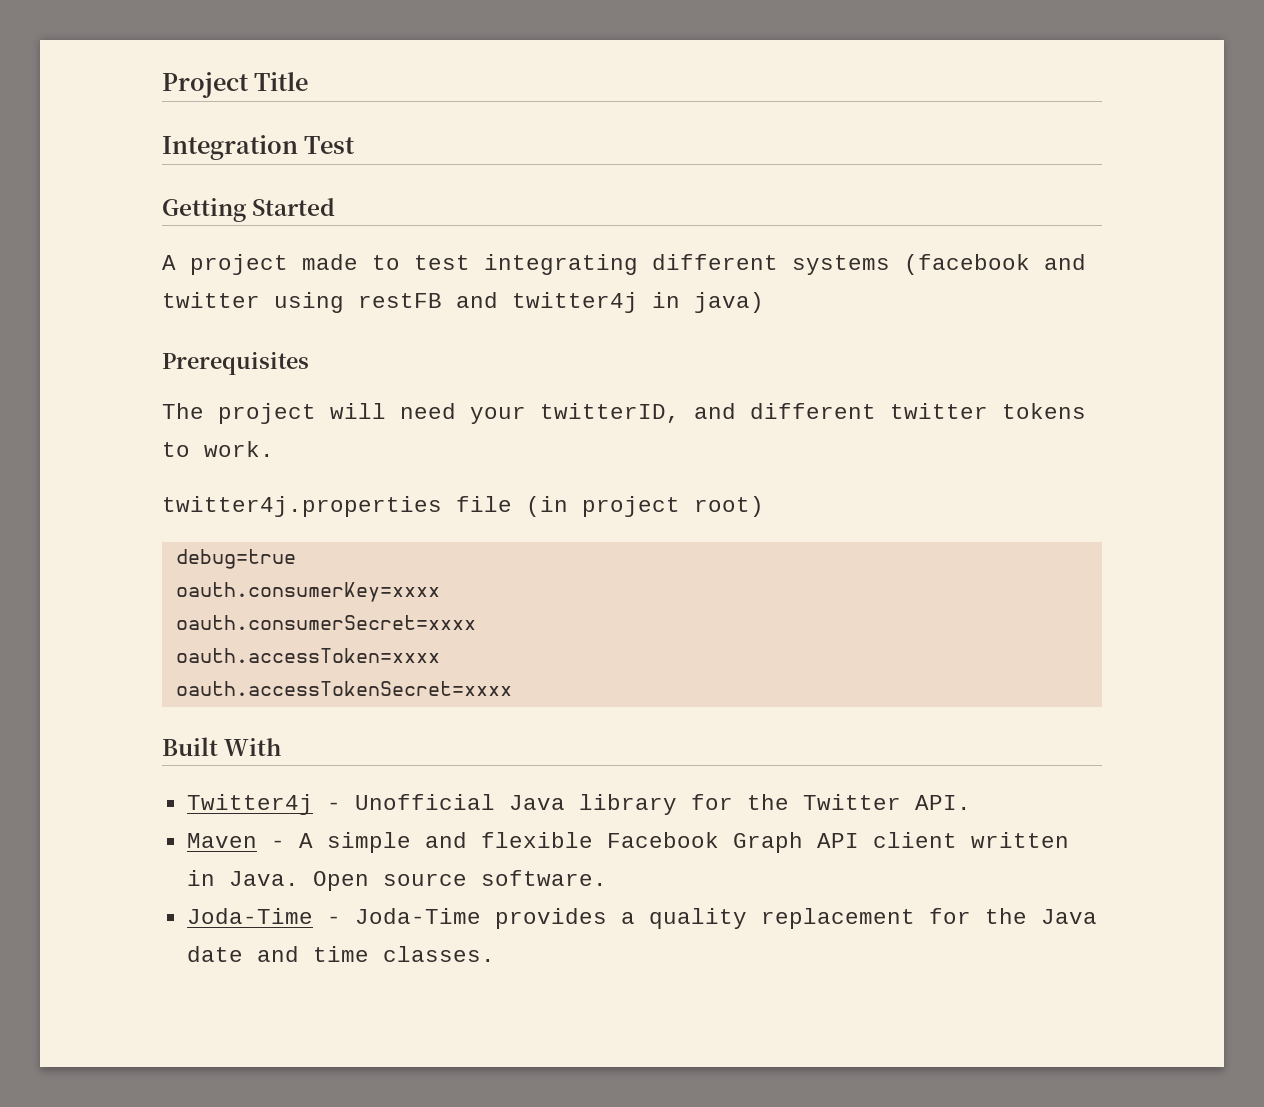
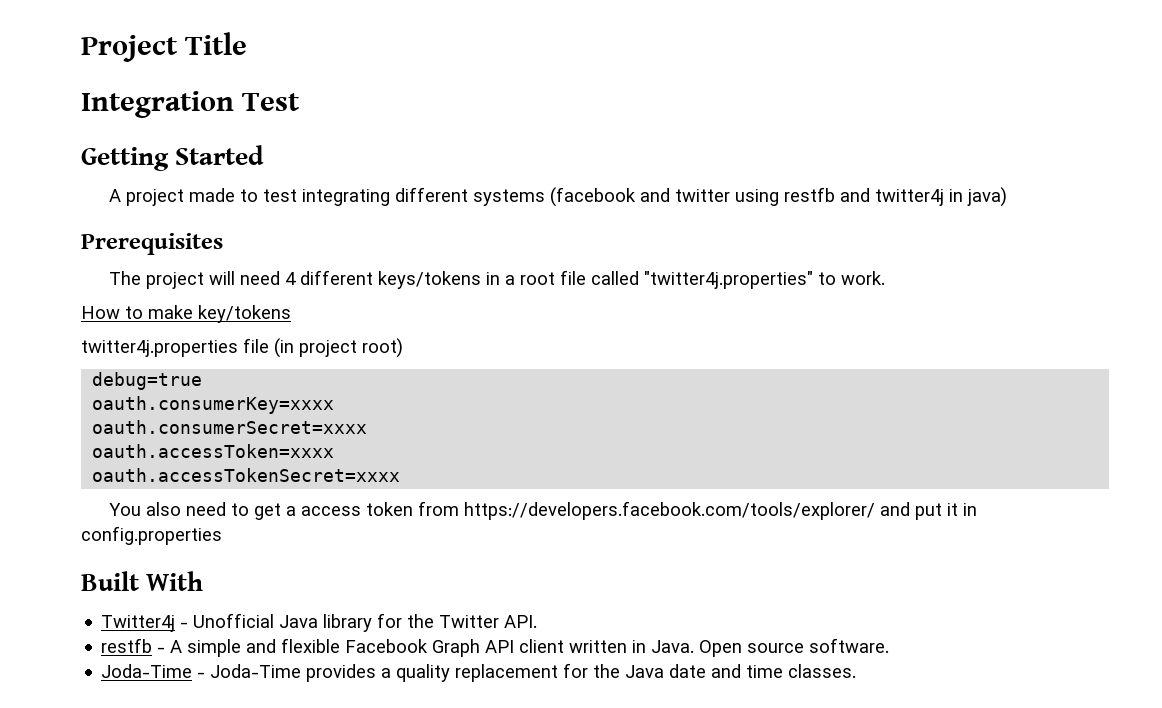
- A project made to test integrating different systems (facebook and twitter using restFB and twitter4j in java)
+ A project made to test integrating different systems (facebook and twitter using restfb and twitter4j in java)
- The project will need your twitterID, and different twitter tokens to work.
+ The project will need 4 different keys/tokens in a root file called "twitter4j.properties" to work.
+ How to make key/tokens
+ You also need to get a access token from https://developers.facebook.com/tools/explorer/ and put it in config.properties
- Maven - A simple and flexible Facebook Graph API client written in Java.
+ restfb - A simple and flexible Facebook Graph API client written in Java.

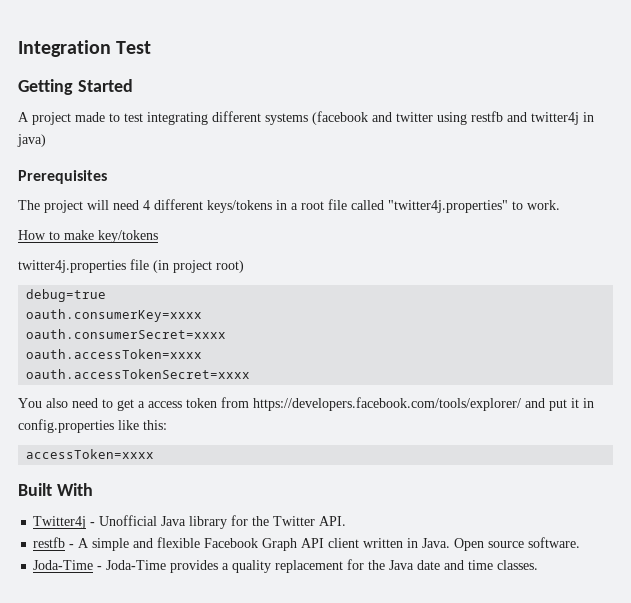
- Project Title
- You also need to get a access token from https://developers.facebook.com/tools/explorer/ and put it in config.properties
+ You also need to get a access token from https://developers.facebook.com/tools/explorer/ and put it in config.properties like this:
+ accessToken=xxxx

